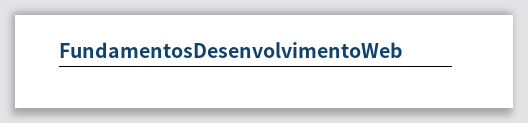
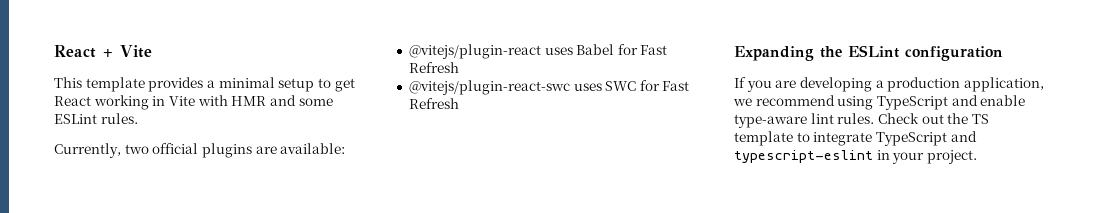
- FundamentosDesenvolvimentoWeb
+ React + Vite
+ This template provides a minimal setup to get React working in Vite with HMR and some ESLint rules.
+ Currently, two official plugins are available:
+ @vitejs/plugin-react uses Babel for Fast Refresh
+ @vitejs/plugin-react-swc uses SWC for Fast Refresh
+ Expanding the ESLint configuration
+ If you are developing a production application, we recommend using TypeScript and enable type-aware lint rules. Check out the TS template to integrate TypeScript and typescript-eslint in your project.

